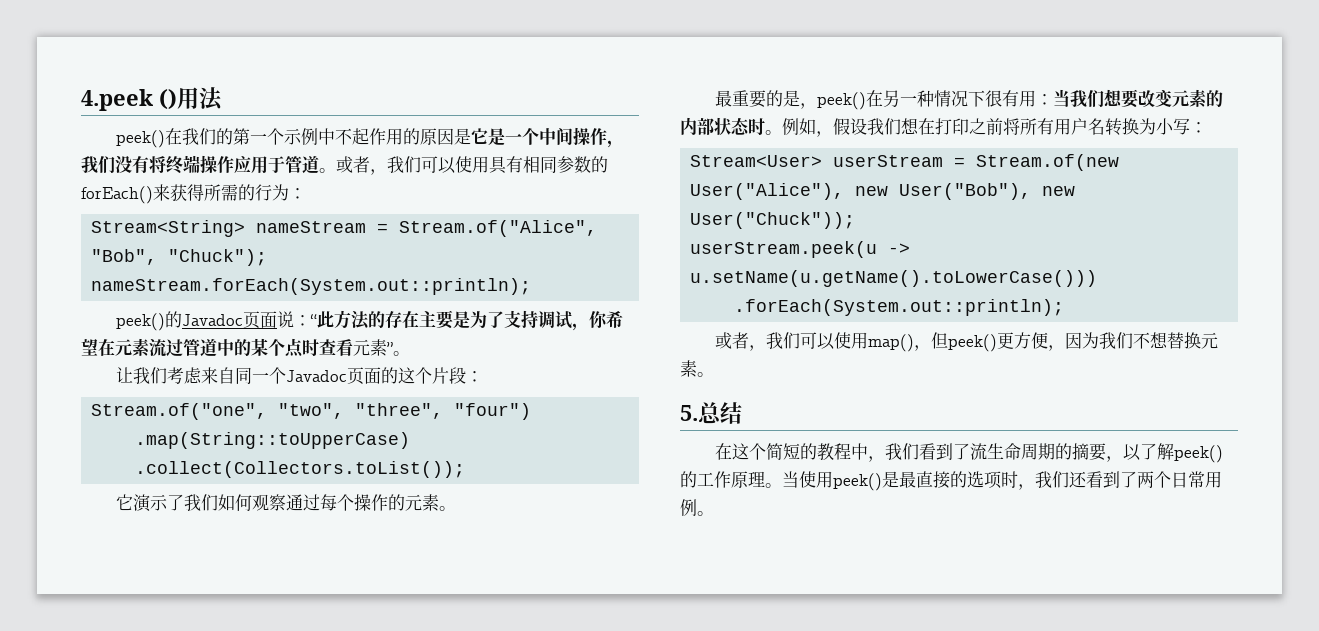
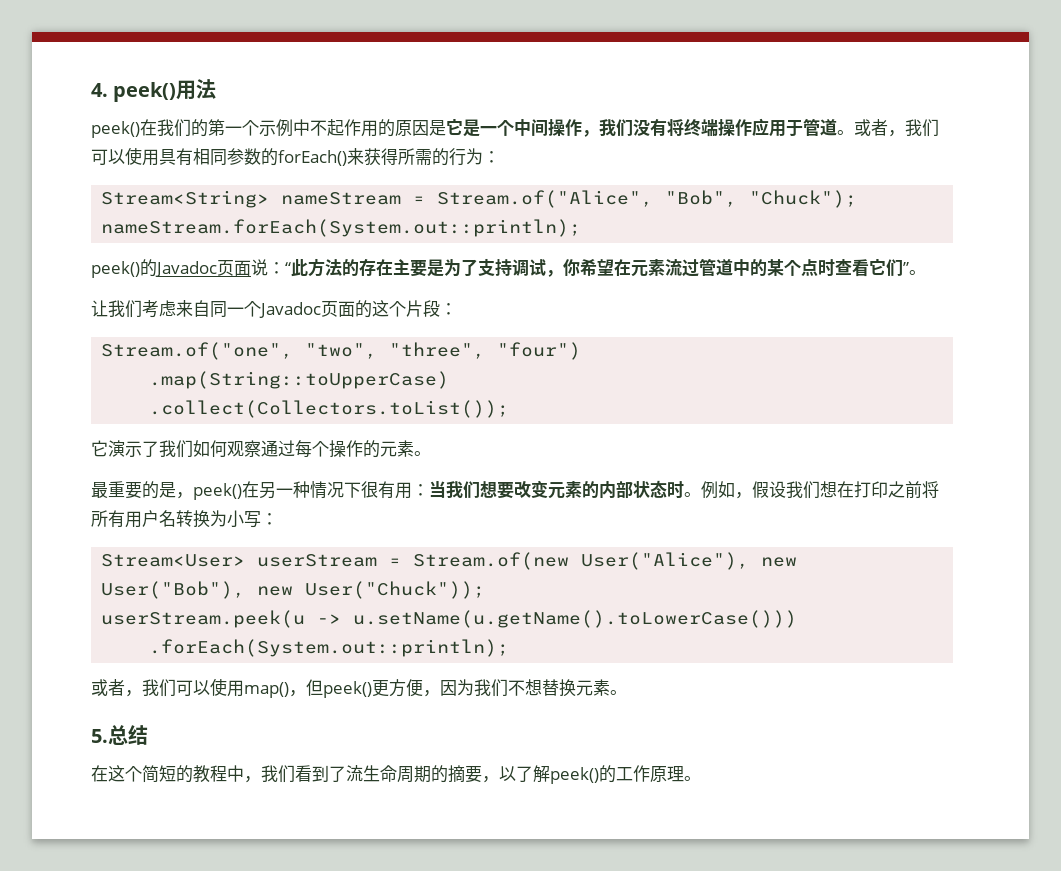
- 4.peek ()用法
+ 4. peek()用法
- peek()的Javadoc页面说：“此方法的存在主要是为了支持调试，你希望在元素流过管道中的某个点时查看元素”。
+ peek()的Javadoc页面说：“此方法的存在主要是为了支持调试，你希望在元素流过管道中的某个点时查看它们”。
- 当使用peek()是最直接的选项时，我们还看到了两个日常用例。

